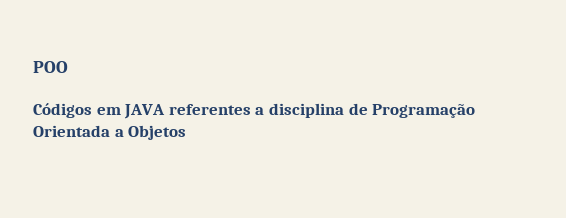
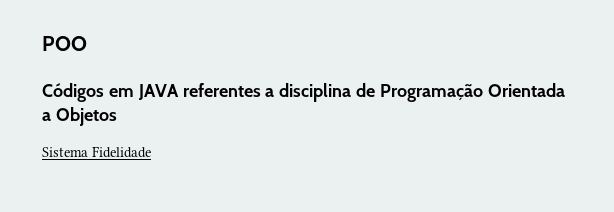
+ Sistema Fidelidade

